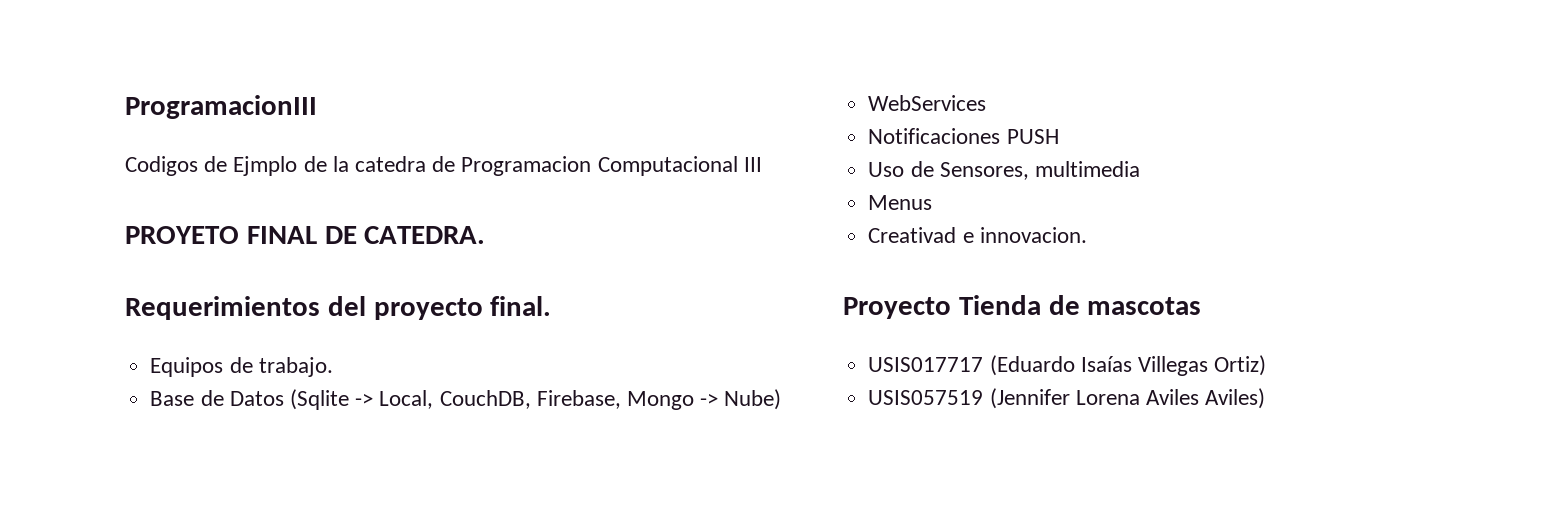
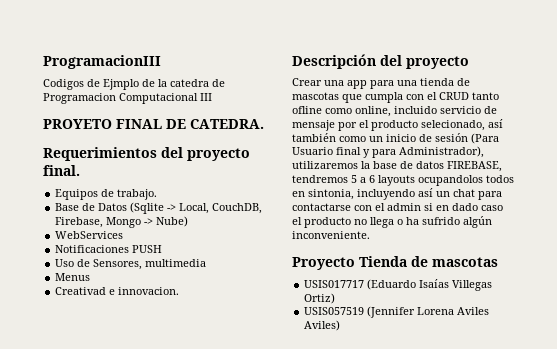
+ Descripción del proyecto
+ Crear una app para una tienda de mascotas que cumpla con el CRUD tanto ofline como online, incluido servicio de mensaje por el producto selecionado, así también como un inicio de sesión (Para Usuario final y para Administrador), utilizaremos la base de datos FIREBASE, tendremos 5 a 6 layouts ocupandolos todos en sintonia, incluyendo así un chat para contactarse con el admin si en dado caso el producto no llega o ha sufrido algún inconveniente.

